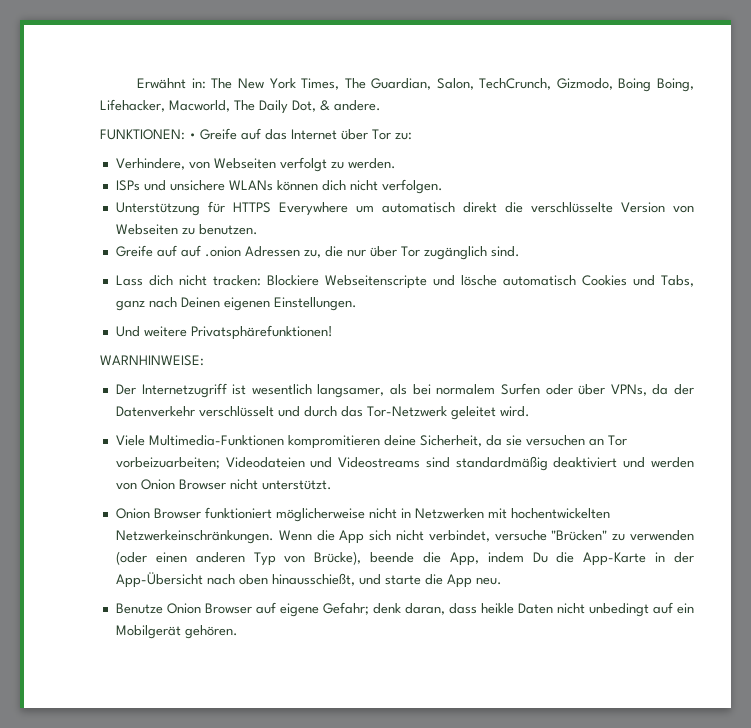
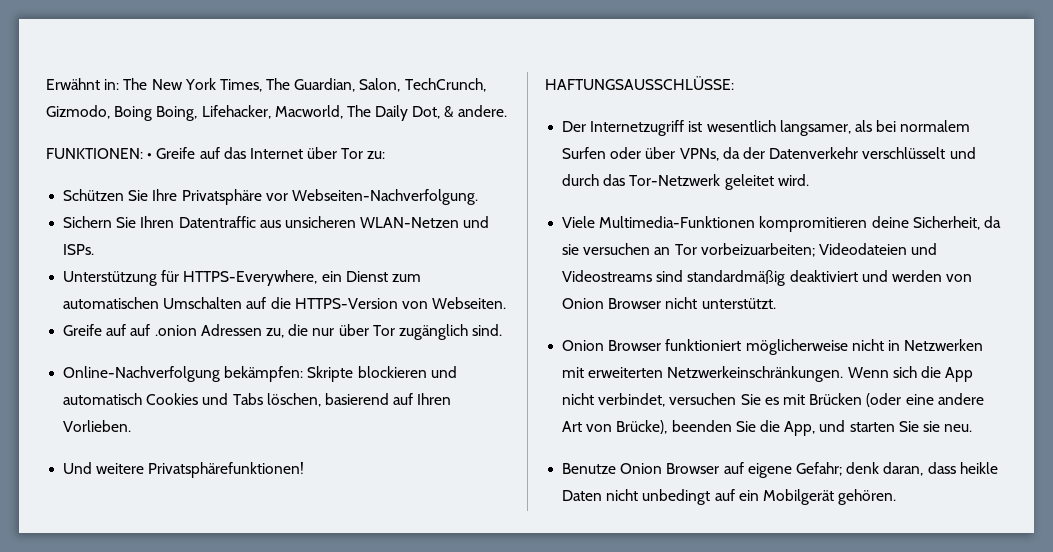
- Verhindere, von Webseiten verfolgt zu werden.
- ISPs und unsichere WLANs können dich nicht verfolgen.
- Unterstützung für HTTPS Everywhere um automatisch direkt die verschlüsselte Version von Webseiten zu benutzen.
+ Schützen Sie Ihre Privatsphäre vor Webseiten-Nachverfolgung.
+ Sichern Sie Ihren Datentraffic aus unsicheren WLAN-Netzen und ISPs.
+ Unterstützung für HTTPS-Everywhere, ein Dienst zum automatischen Umschalten auf die HTTPS-Version von Webseiten.
- Lass dich nicht tracken: Blockiere Webseitenscripte und lösche automatisch Cookies und Tabs, ganz nach Deinen eigenen Einstellungen.
+ Online-Nachverfolgung bekämpfen: Skripte blockieren und automatisch Cookies und Tabs löschen, basierend auf Ihren Vorlieben.
- WARNHINWEISE:
+ HAFTUNGSAUSSCHLÜSSE:
- Onion Browser funktioniert möglicherweise nicht in Netzwerken mit hochentwickelten Netzwerkeinschränkungen.
+ Onion Browser funktioniert möglicherweise nicht in Netzwerken mit erweiterten Netzwerkeinschränkungen.
- Wenn die App sich nicht verbindet, versuche "Brücken" zu verwenden (oder einen anderen Typ von Brücke), beende die App, indem Du die App-Karte in der App-Übersicht nach oben hinausschießt, und starte die App neu.
+ Wenn sich die App nicht verbindet, versuchen Sie es mit Brücken (oder eine andere Art von Brücke), beenden Sie die App, und starten Sie sie neu.

